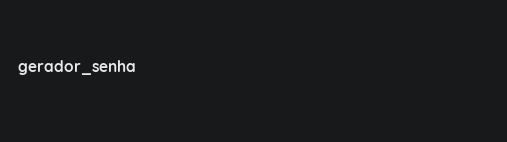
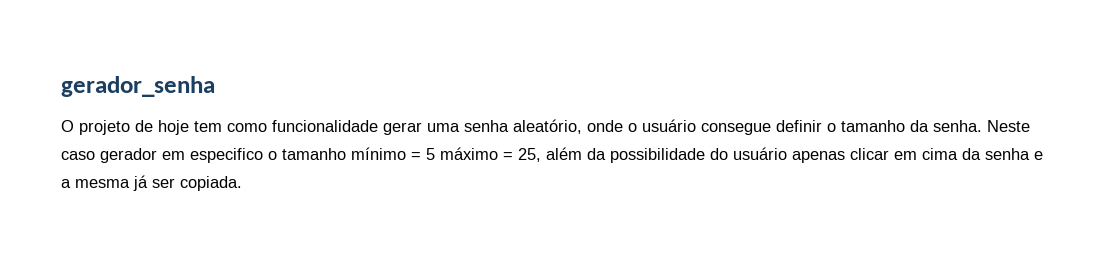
+ O projeto de hoje tem como funcionalidade gerar uma senha aleatório, onde o usuário consegue definir o tamanho da senha. Neste caso gerador em especifico o tamanho mínimo = 5 máximo = 25, além da possibilidade do usuário apenas clicar em cima da senha e a mesma já ser copiada.

